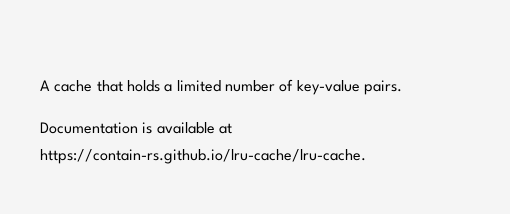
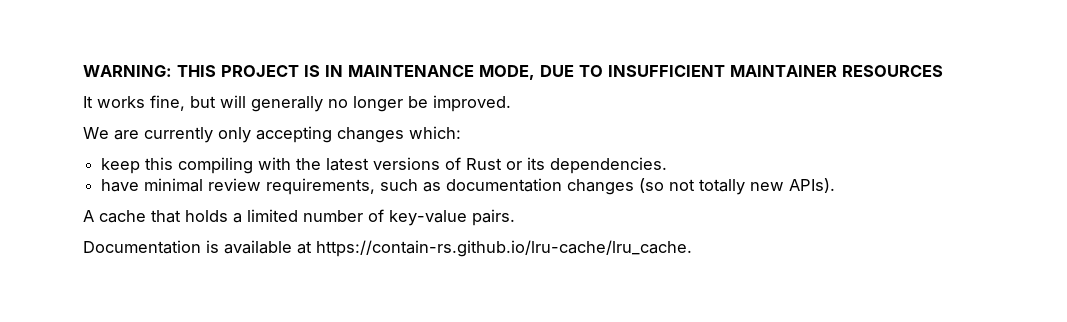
+ WARNING: THIS PROJECT IS IN MAINTENANCE MODE, DUE TO INSUFFICIENT MAINTAINER RESOURCES
+ It works fine, but will generally no longer be improved.
+ We are currently only accepting changes which:
+ keep this compiling with the latest versions of Rust or its dependencies.
+ have minimal review requirements, such as documentation changes (so not totally new APIs).
- Documentation is available at https://contain-rs.github.io/lru-cache/lru-cache.
+ Documentation is available at https://contain-rs.github.io/lru-cache/lru_cache.

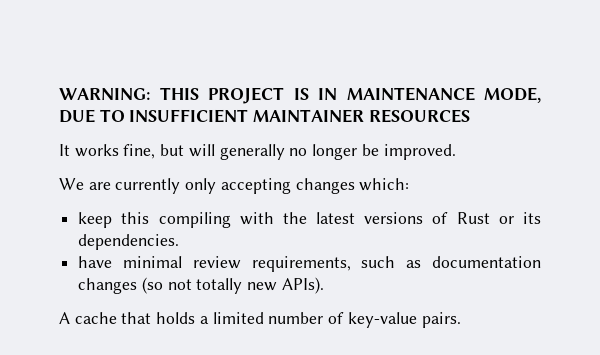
- Documentation is available at https://contain-rs.github.io/lru-cache/lru_cache.

